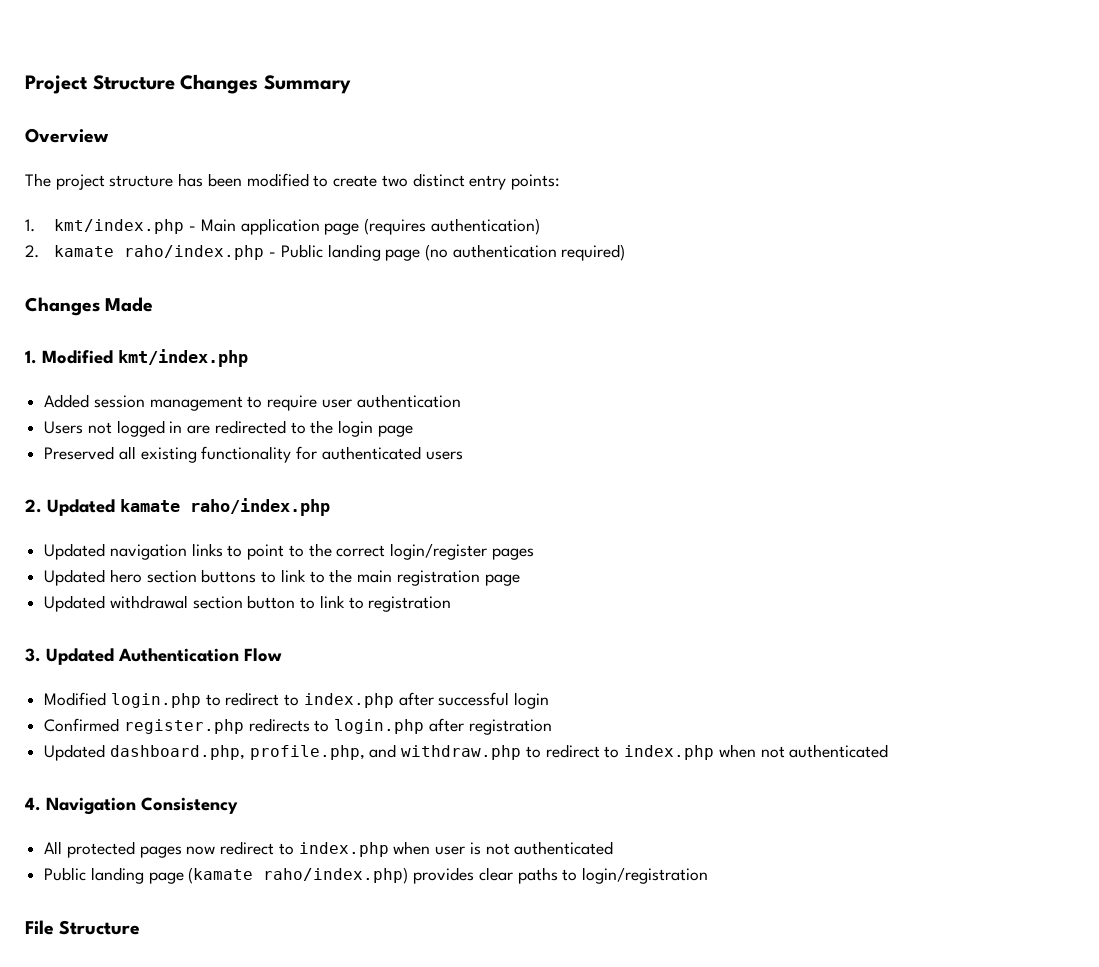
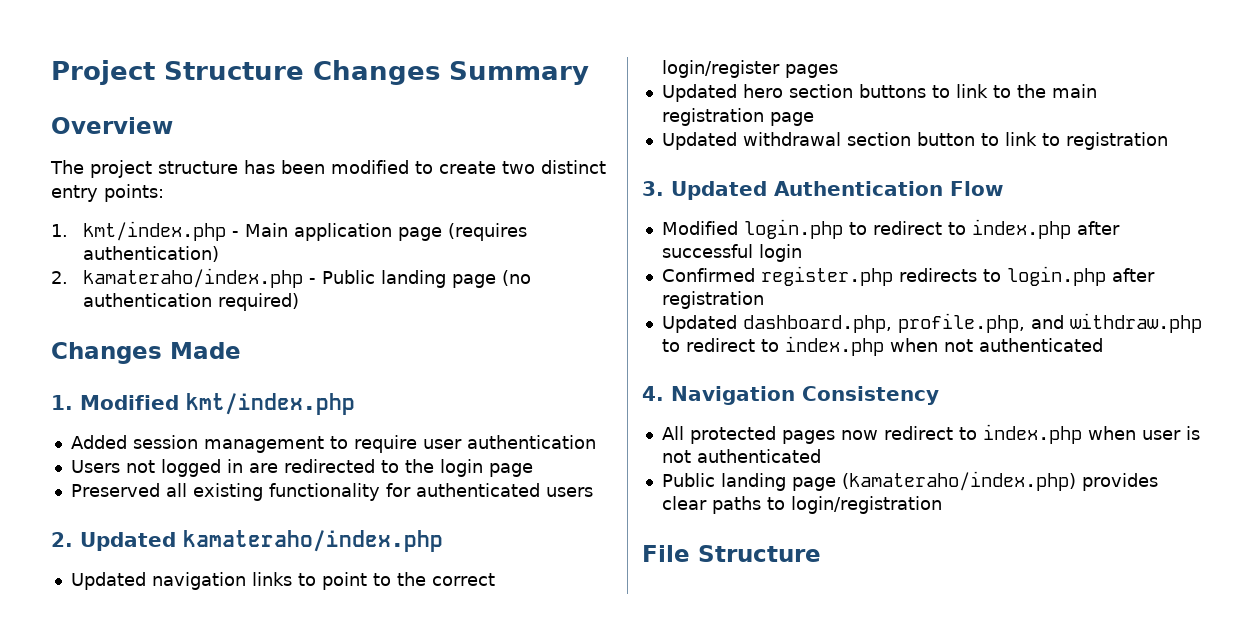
- 2. kamate raho/index.php - Public landing page (no authentication required)
+ 2. kamateraho/index.php - Public landing page (no authentication required)
- 2. Updated kamate raho/index.php
+ 2. Updated kamateraho/index.php
- Public landing page (kamate raho/index.php) provides clear paths to login/registration
+ Public landing page (kamateraho/index.php) provides clear paths to login/registration

